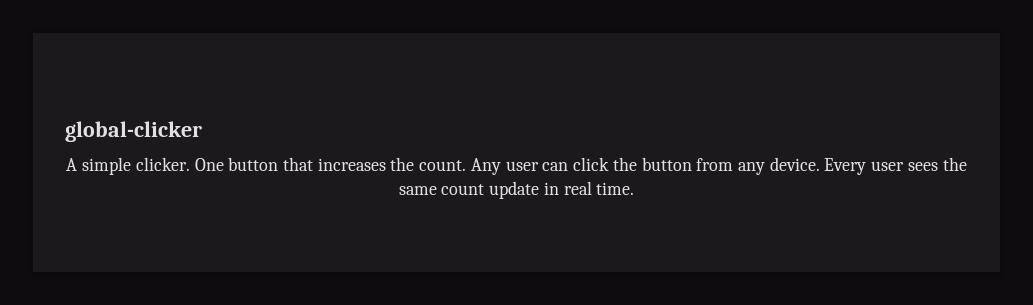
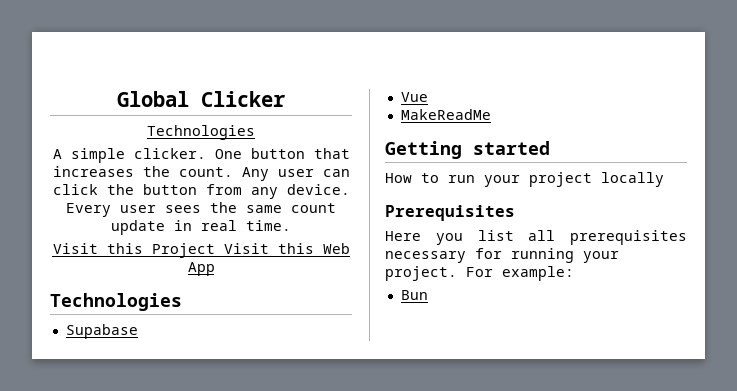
- global-clicker
+ Global Clicker
+ Technologies
+ Visit this Project Visit this Web App
+ Technologies
+ Supabase
+ Vue
+ MakeReadMe
+ Getting started
+ How to run your project locally
+ Prerequisites
+ Here you list all prerequisites necessary for running your project. For example:
+ Bun

